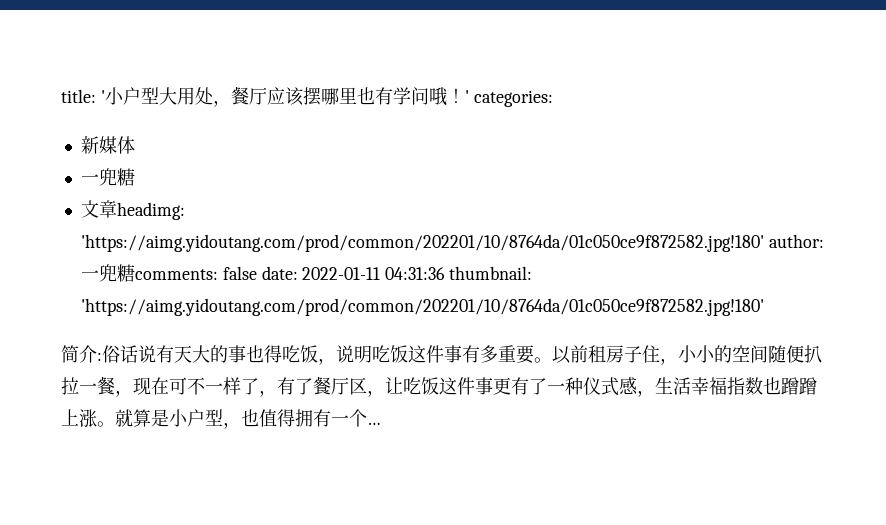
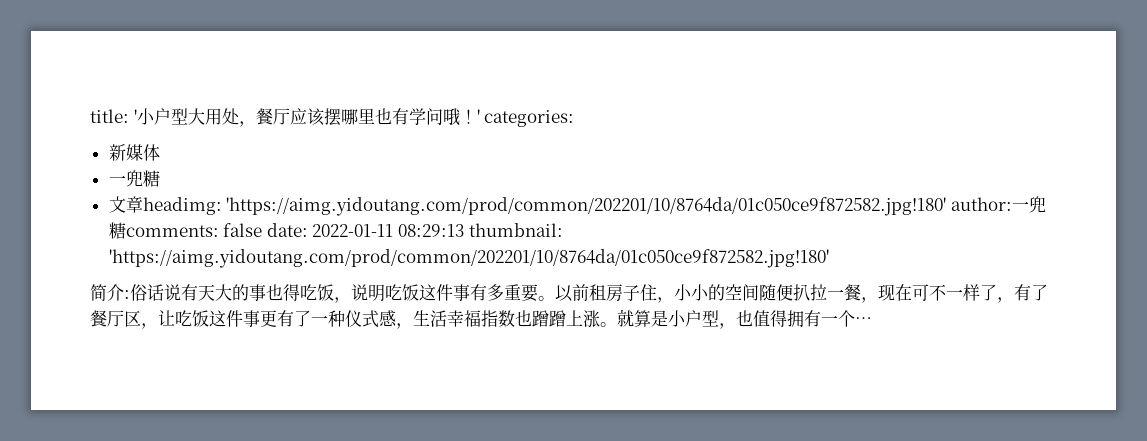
- 文章headimg: 'https://aimg.yidoutang.com/prod/common/202201/10/8764da/01c050ce9f872582.jpg!180' author:一兜糖comments: false date: 2022-01-11 04:31:36 thumbnail: 'https://aimg.yidoutang.com/prod/common/202201/10/8764da/01c050ce9f872582.jpg!180'
+ 文章headimg: 'https://aimg.yidoutang.com/prod/common/202201/10/8764da/01c050ce9f872582.jpg!180' author:一兜糖comments: false date: 2022-01-11 08:29:13 thumbnail: 'https://aimg.yidoutang.com/prod/common/202201/10/8764da/01c050ce9f872582.jpg!180'

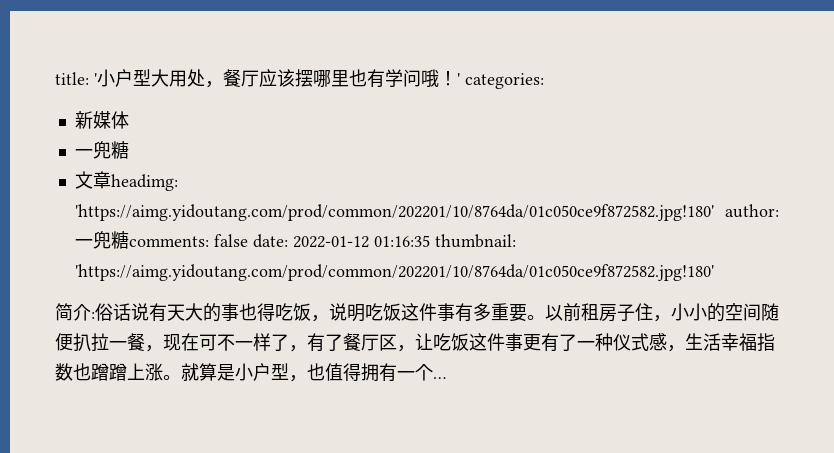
- 文章headimg: 'https://aimg.yidoutang.com/prod/common/202201/10/8764da/01c050ce9f872582.jpg!180' author:一兜糖comments: false date: 2022-01-11 08:29:13 thumbnail: 'https://aimg.yidoutang.com/prod/common/202201/10/8764da/01c050ce9f872582.jpg!180'
+ 文章headimg: 'https://aimg.yidoutang.com/prod/common/202201/10/8764da/01c050ce9f872582.jpg!180' author:一兜糖comments: false date: 2022-01-12 01:16:35 thumbnail: 'https://aimg.yidoutang.com/prod/common/202201/10/8764da/01c050ce9f872582.jpg!180'

